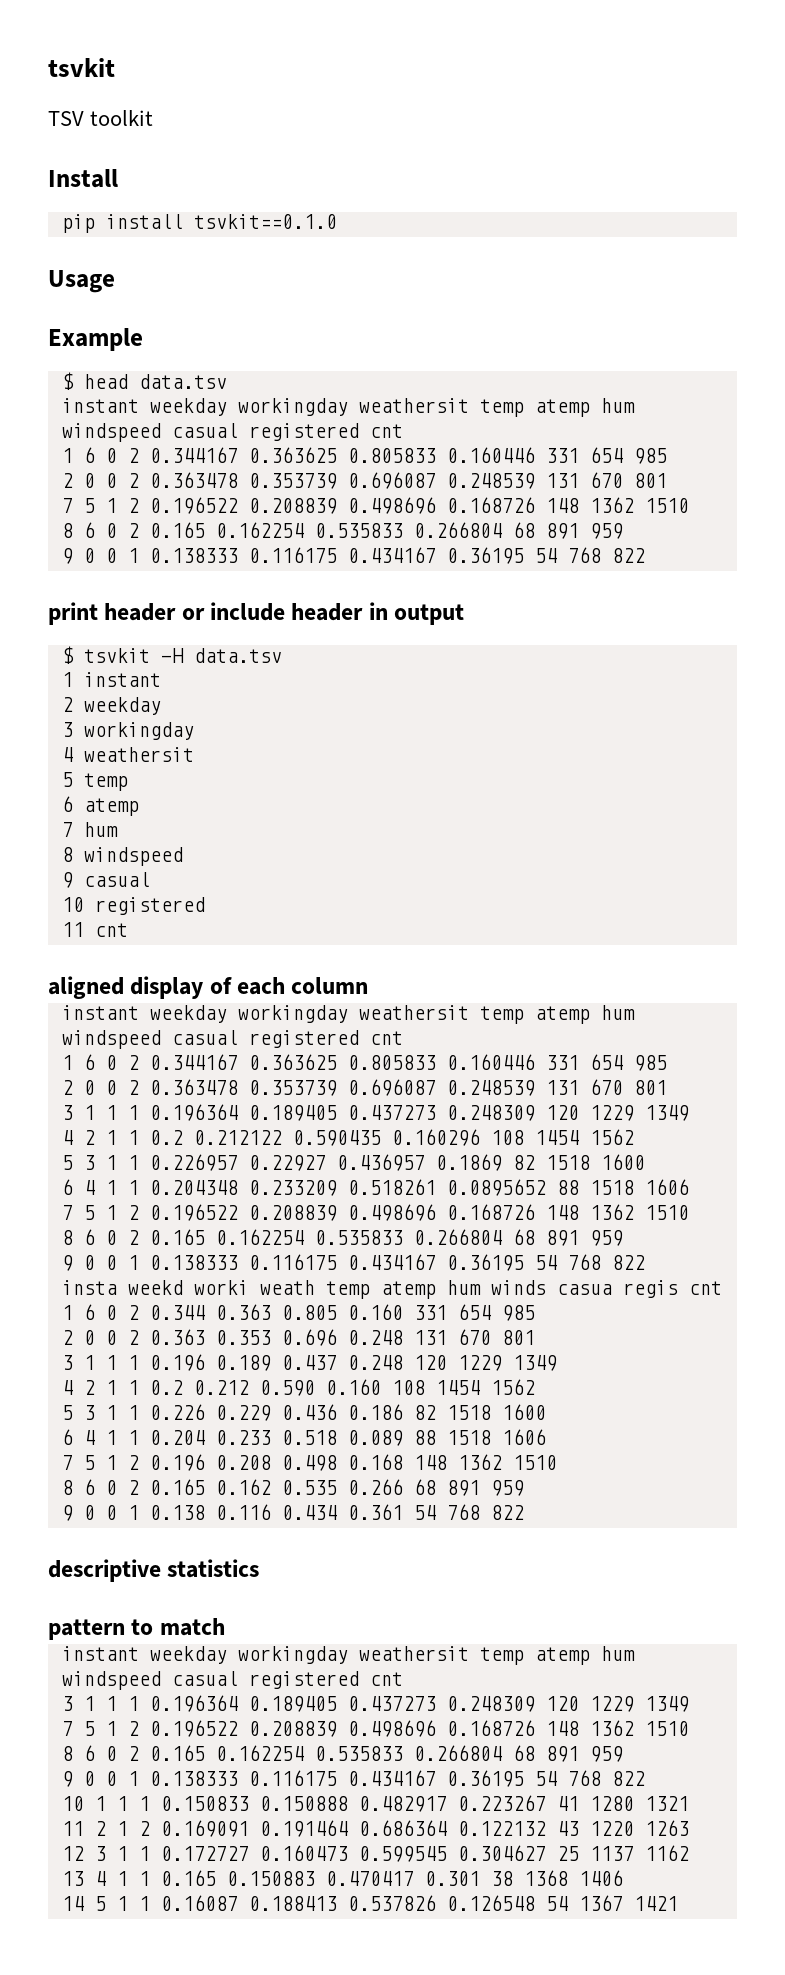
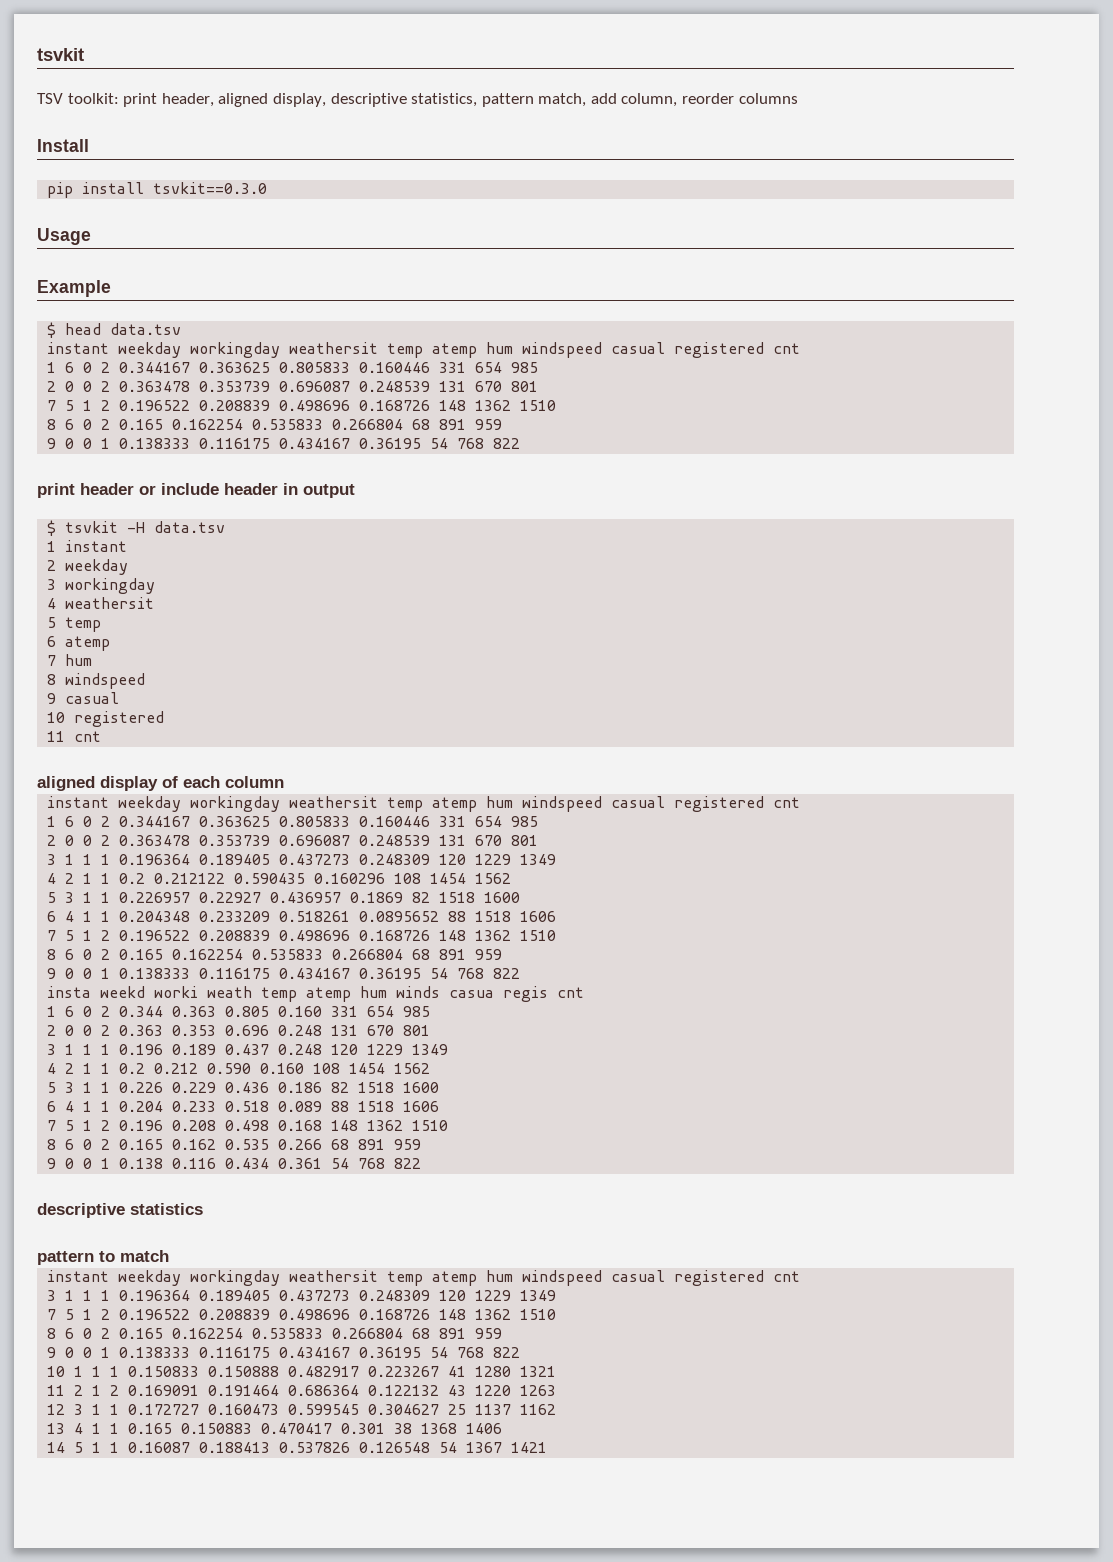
- TSV toolkit
+ TSV toolkit: print header, aligned display, descriptive statistics, pattern match, add column, reorder columns
- pip install tsvkit==0.1.0
+ pip install tsvkit==0.3.0

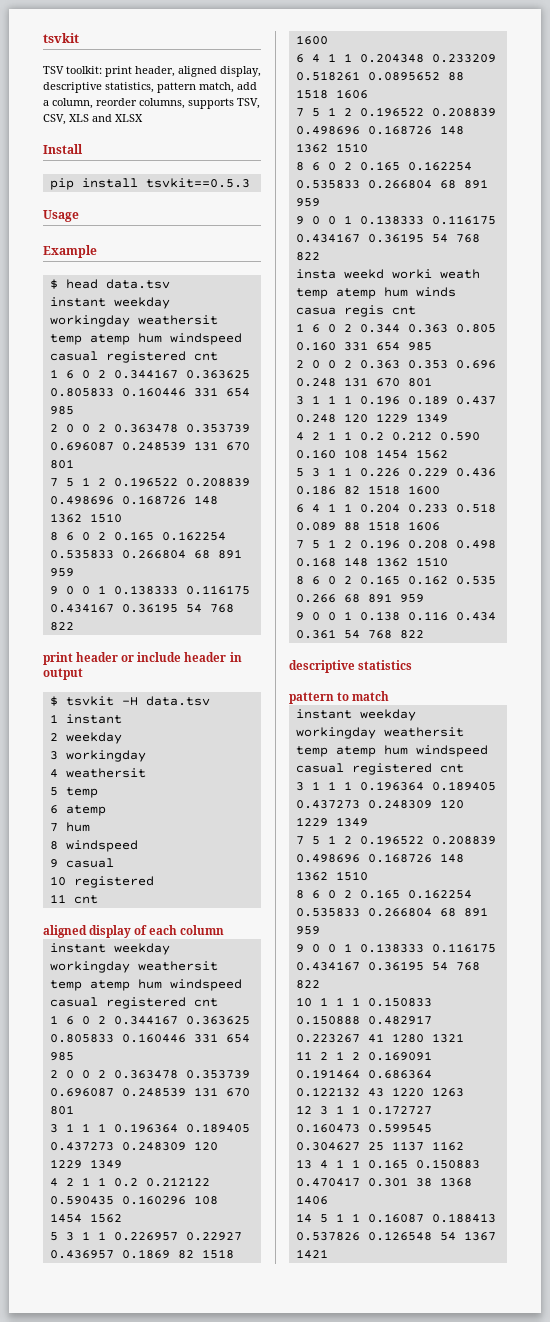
- TSV toolkit: print header, aligned display, descriptive statistics, pattern match, add column, reorder columns
+ TSV toolkit: print header, aligned display, descriptive statistics, pattern match, add a column, reorder columns, supports TSV, CSV, XLS and XLSX
- pip install tsvkit==0.3.0
+ pip install tsvkit==0.5.3

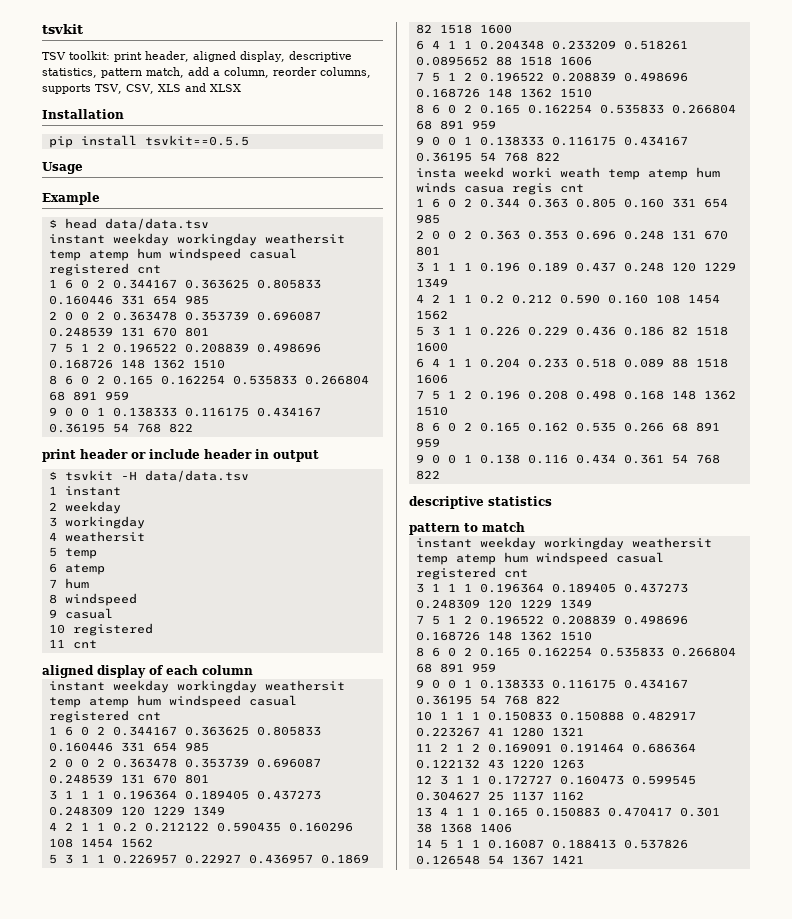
- Install
+ Installation
- pip install tsvkit==0.5.3
+ pip install tsvkit==0.5.5
- $ head data.tsv
+ $ head data/data.tsv
- $ tsvkit -H data.tsv
+ $ tsvkit -H data/data.tsv

